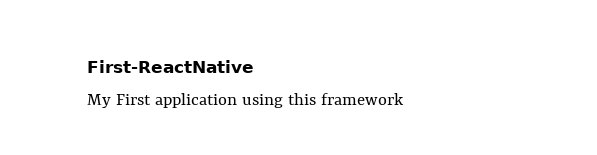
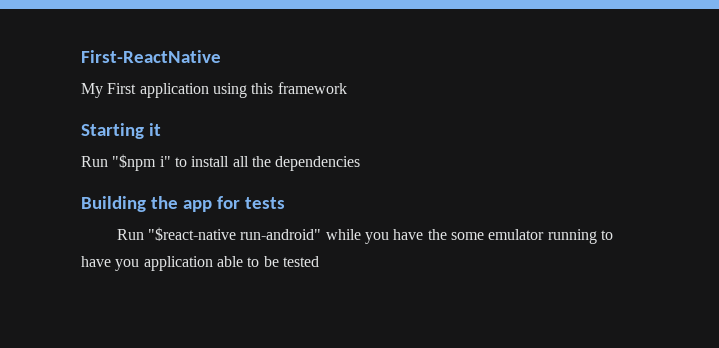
+ Starting it
+ Run "$npm i" to install all the dependencies
+ Building the app for tests
+ Run "$react-native run-android" while you have the some emulator running to have you application able to be tested

